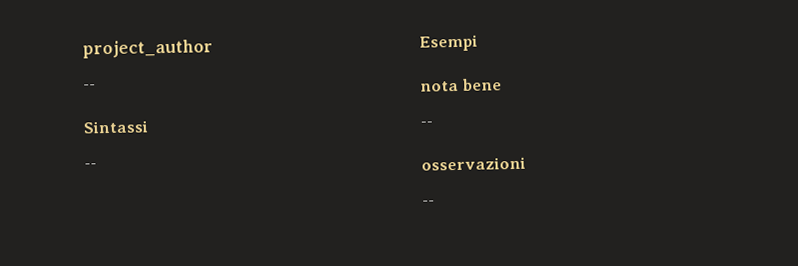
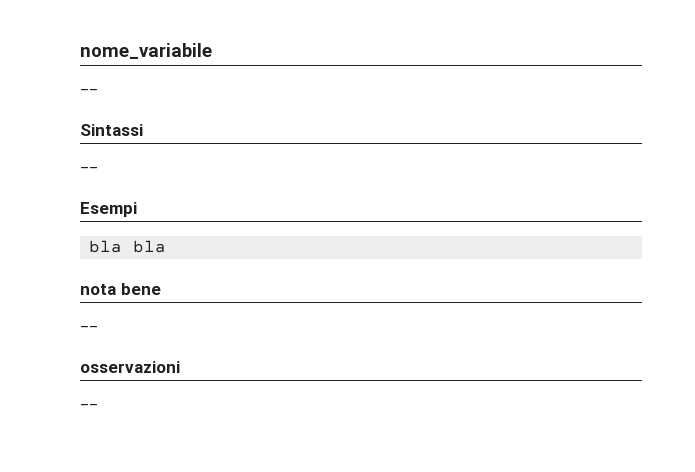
- project_author
+ nome_variabile
+ bla bla

